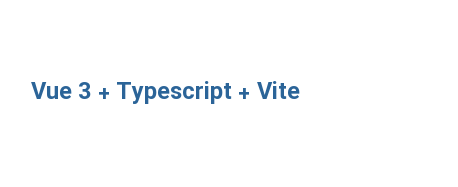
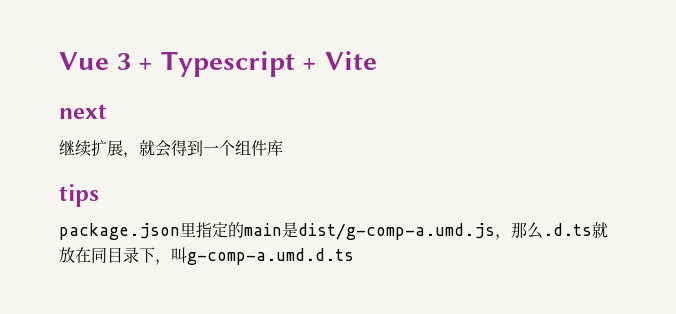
+ next
+ 继续扩展，就会得到一个组件库
+ tips
+ package.json里指定的main是dist/g-comp-a.umd.js，那么.d.ts就放在同目录下，叫g-comp-a.umd.d.ts

